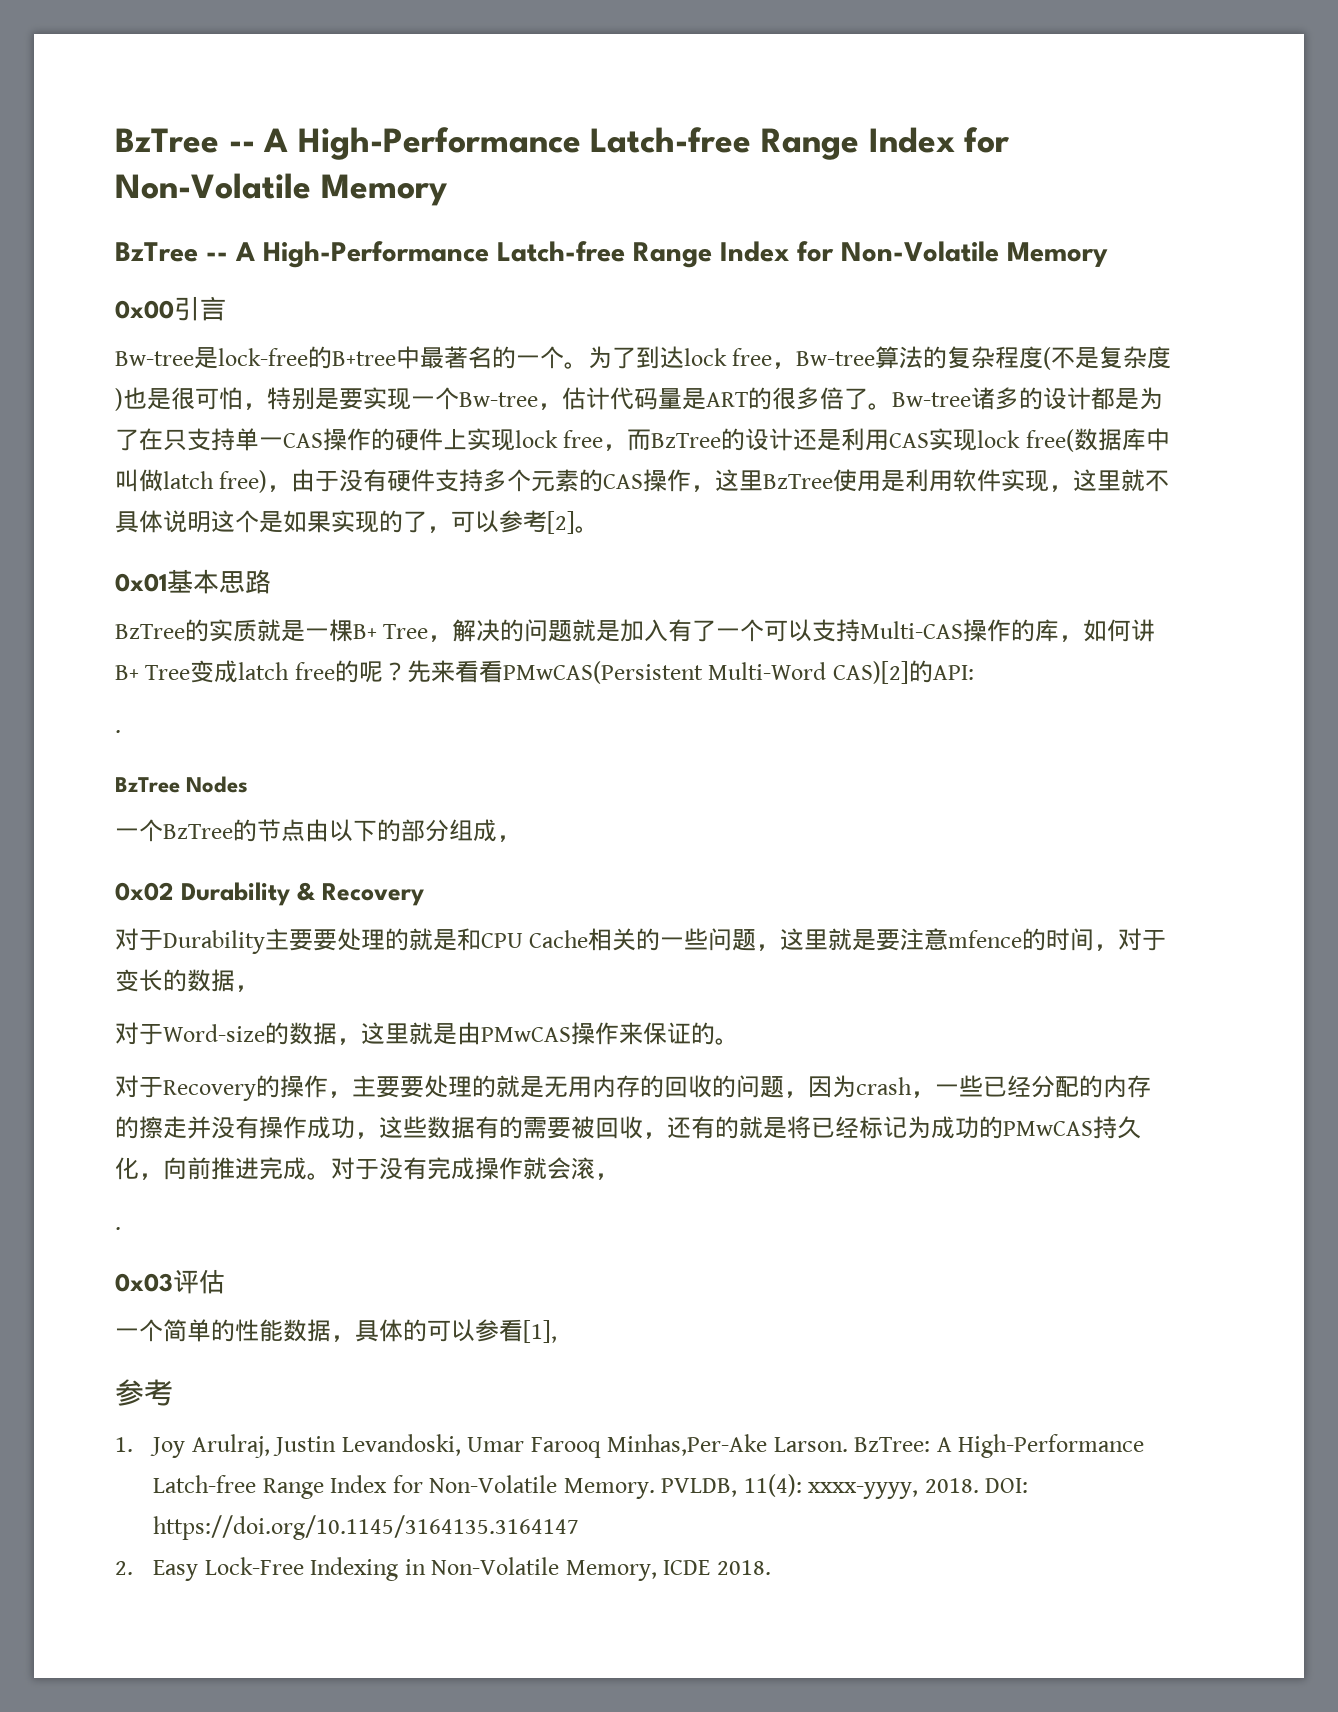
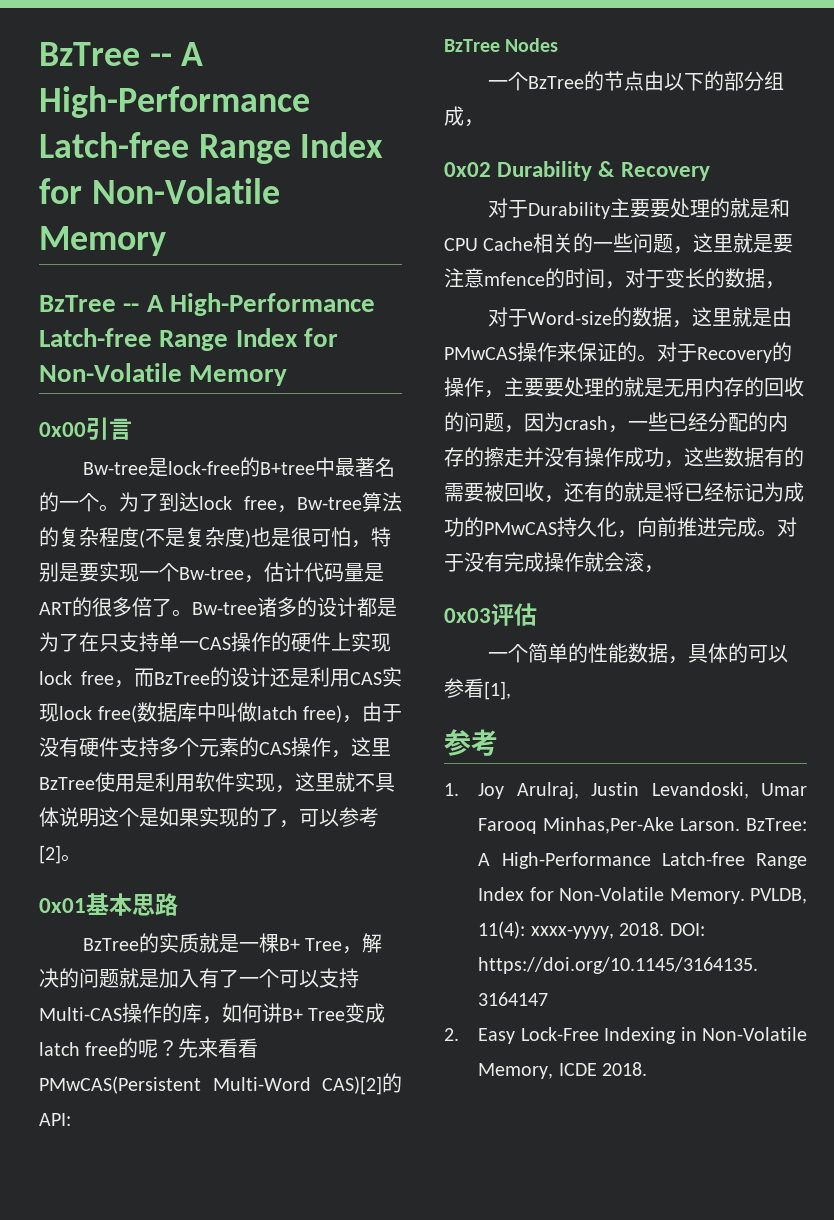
  先来看看PMwCAS(Persistent Multi-Word CAS)[2]的API:
- .
- 对于Word-size的数据，这里就是由PMwCAS操作来保证的。
- 对于Recovery的操作，主要要处理的就是无用内存的回收的问题，因为crash，一些已经分配的内存的擦走并没有操作成功，这些数据有的需要被回收，还有的就是将已经标记为成功的PMwCAS持久化，向前推进完成。
+ 对于Word-size的数据，这里就是由PMwCAS操作来保证的。对于Recovery的操作，主要要处理的就是无用内存的回收的问题，因为crash，一些已经分配的内存的擦走并没有操作成功，这些数据有的需要被回收，还有的就是将已经标记为成功的PMwCAS持久化，向前推进完成。
  对于没有完成操作就会滚，
- .

